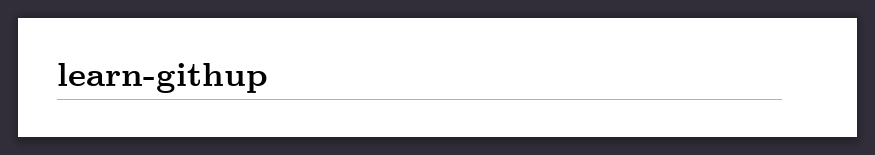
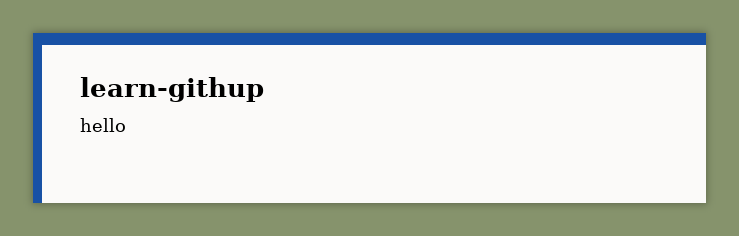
+ hello

